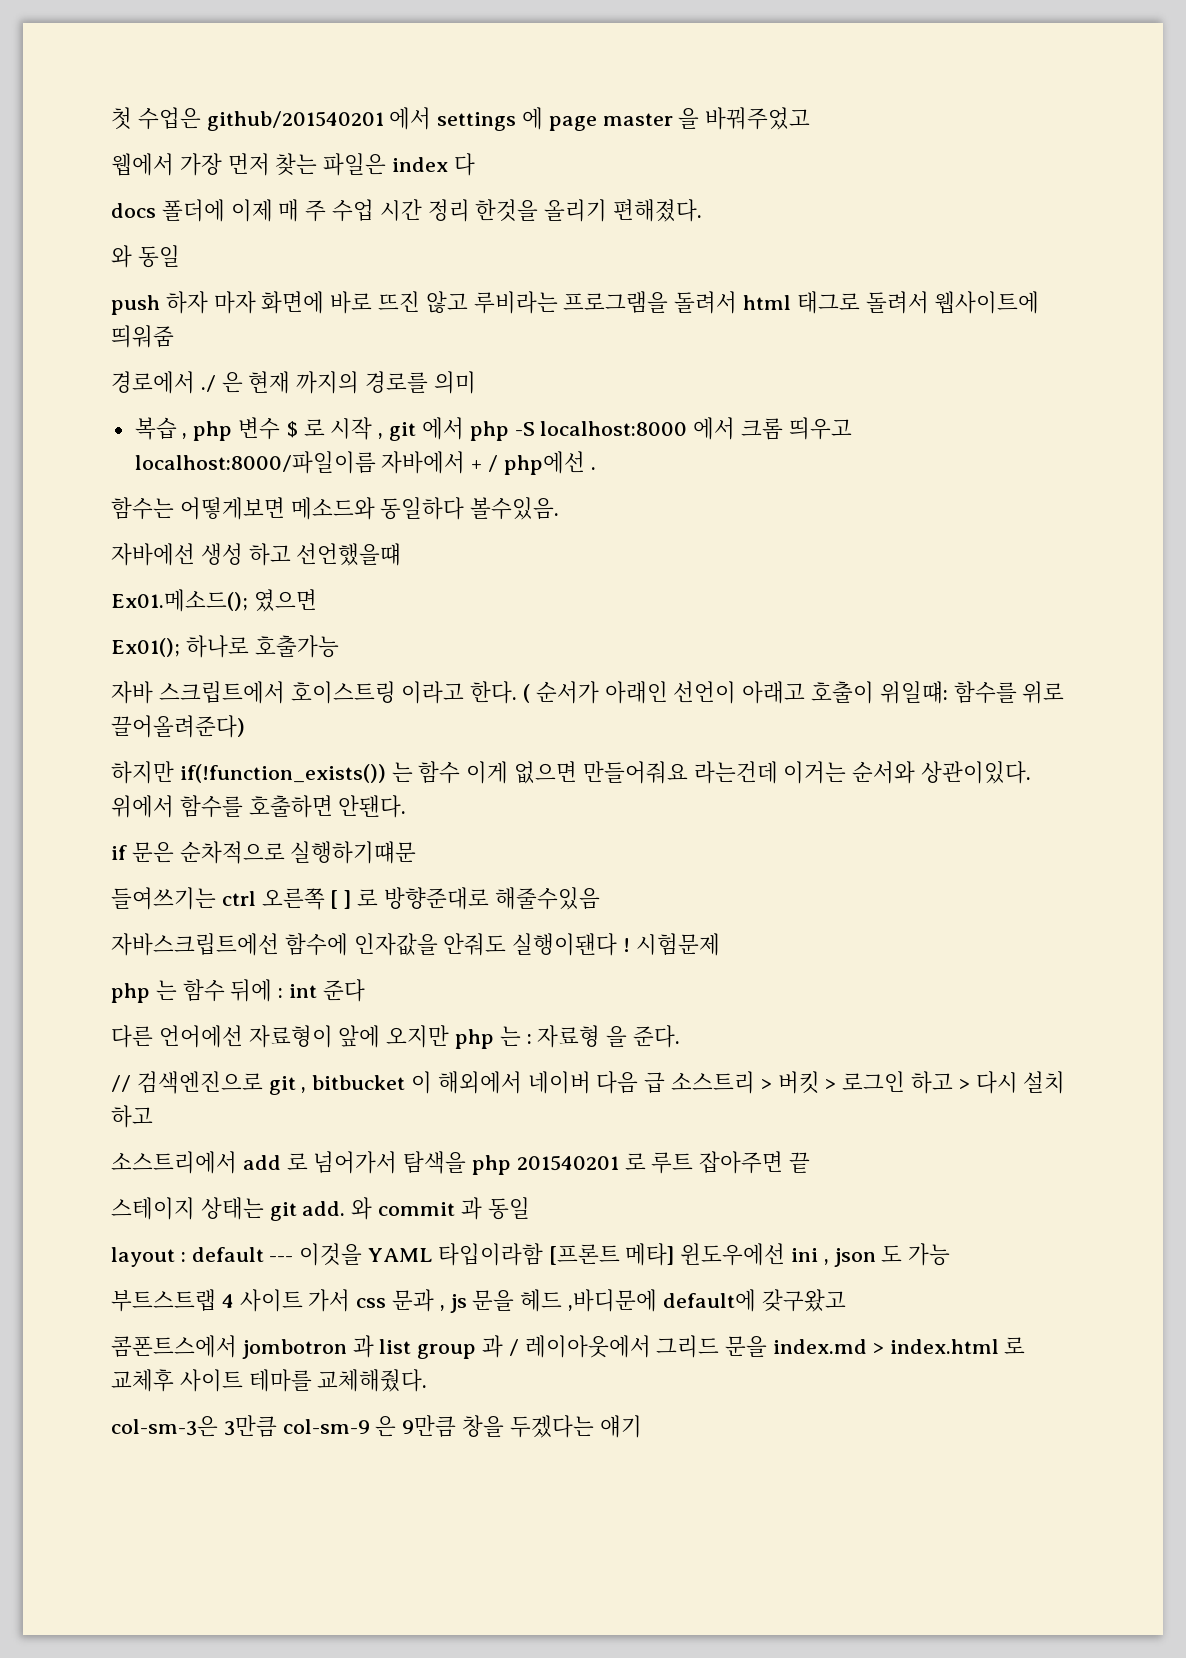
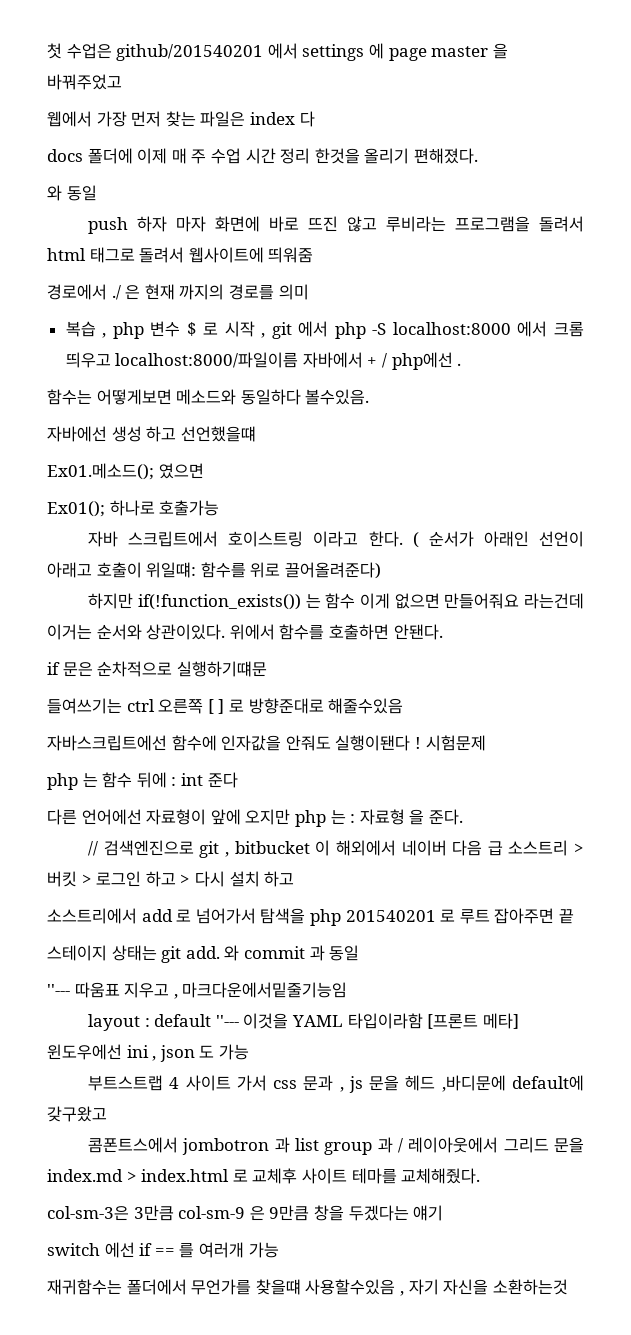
+ ''--- 따움표 지우고 , 마크다운에서밑줄기능임
- layout : default --- 이것을 YAML 타입이라함 [프론트 메타] 윈도우에선 ini , json 도 가능
+ layout : default ''--- 이것을 YAML 타입이라함 [프론트 메타] 윈도우에선 ini , json 도 가능
+ switch 에선 if == 를 여러개 가능
+ 재귀함수는 폴더에서 무언가를 찾을떄 사용할수있음 , 자기 자신을 소환하는것

